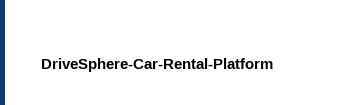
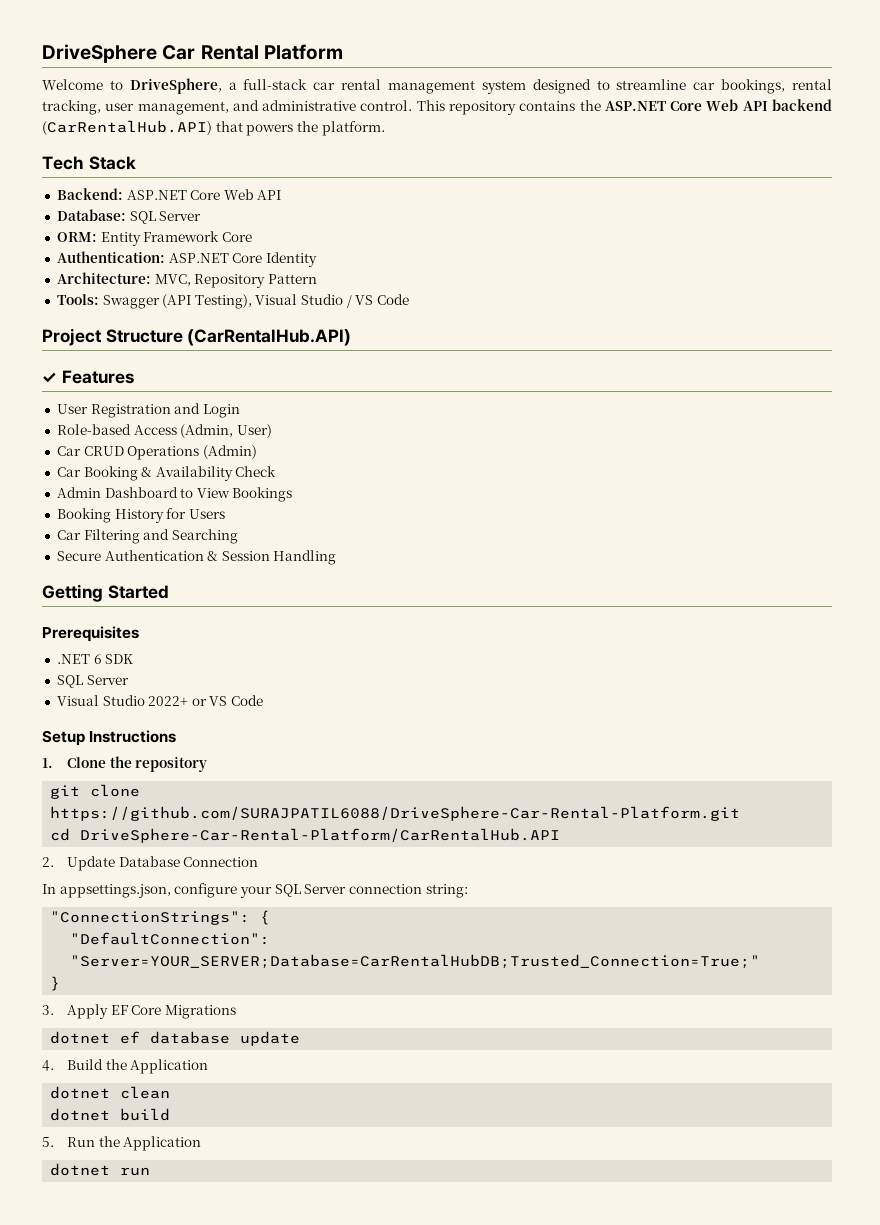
- DriveSphere-Car-Rental-Platform
+ DriveSphere Car Rental Platform
+ Welcome to DriveSphere, a full-stack car rental management system designed to streamline car bookings, rental tracking, user management, and administrative control. This repository contains the ASP.NET Core Web API backend (CarRentalHub.API) that powers the platform.
+ Tech Stack
+ Backend: ASP.NET Core Web API
+ Database: SQL Server
+ ORM: Entity Framework Core
+ Authentication: ASP.NET Core Identity
+ Architecture: MVC, Repository Pattern
+ Tools: Swagger (API Testing), Visual Studio / VS Code
+ Project Structure (CarRentalHub.API)
+ ✓ Features
+ User Registration and Login
+ Role-based Access (Admin, User)
+ Car CRUD Operations (Admin)
+ Car Booking & Availability Check
+ Admin Dashboard to View Bookings
+ Booking History for Users
+ Car Filtering and Searching
+ Secure Authentication & Session Handling
+ Getting Started
+ Prerequisites
+ .NET 6 SDK
+ SQL Server
+ Visual Studio 2022+ or VS Code
+ Setup Instructions
+ 1. Clone the repository
+ git clone https://github.com/SURAJPATIL6088/DriveSphere-Car-Rental-Platform.git
+ cd DriveSphere-Car-Rental-Platform/CarRentalHub.API
+ 2. Update Database Connection
+ In appsettings.json, configure your SQL Server connection string:
+ "ConnectionStrings": {
+ "DefaultConnection": "Server=YOUR_SERVER;Database=CarRentalHubDB;Trusted_Connection=True;"
+ }
+ 3. Apply EF Core Migrations
+ dotnet ef database update
+ 4. Build the Application
+ dotnet clean
+ dotnet build
+ 5. Run the Application
+ dotnet run

